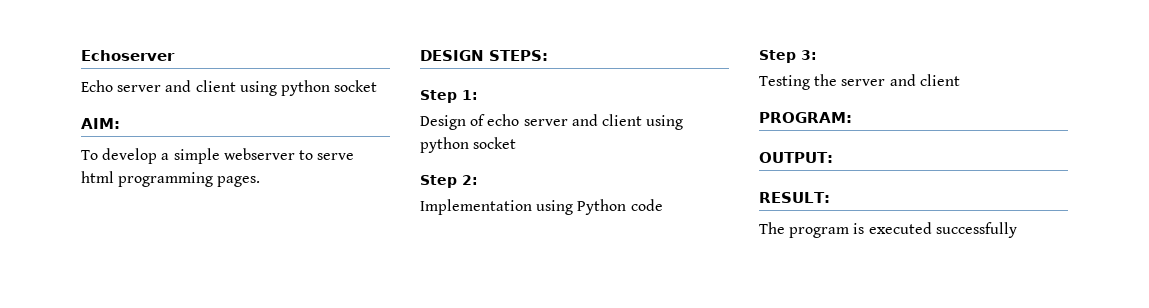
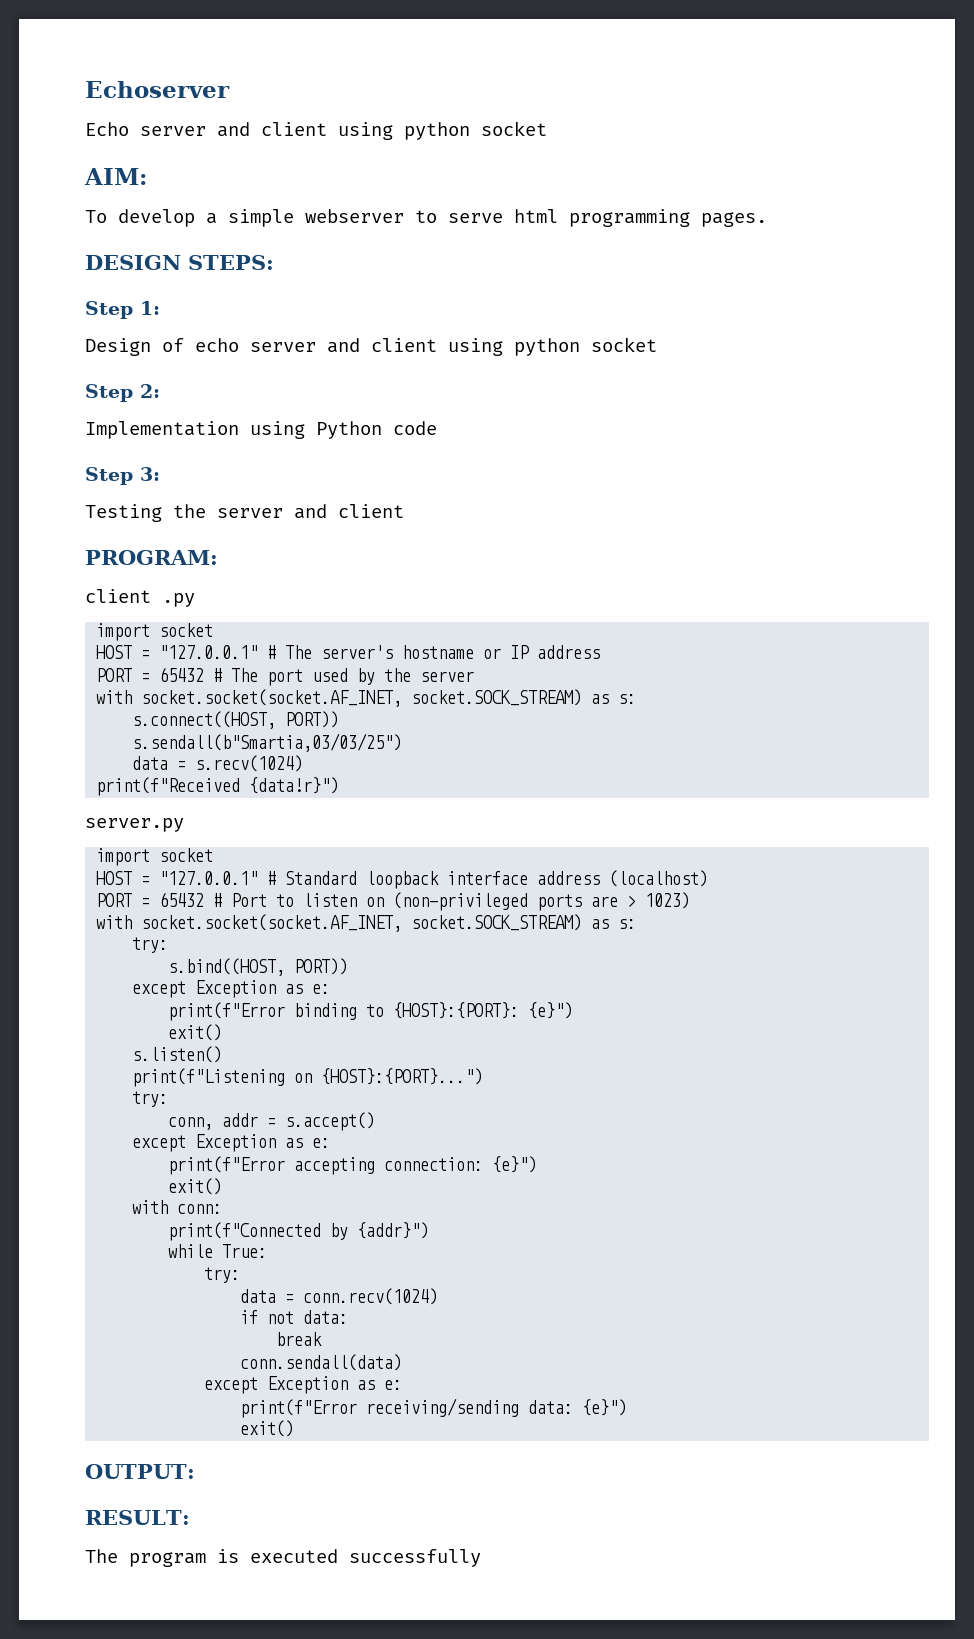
+ client .py
+ import socket
+ HOST = "127.0.0.1" # The server's hostname or IP address
+ PORT = 65432 # The port used by the server
+ with socket.socket(socket.AF_INET, socket.SOCK_STREAM) as s:
+ s.connect((HOST, PORT))
+ s.sendall(b"Smartia,03/03/25")
+ data = s.recv(1024)
+ print(f"Received {data!r}")
+ server.py
+ import socket
+ HOST = "127.0.0.1" # Standard loopback interface address (localhost)
+ PORT = 65432 # Port to listen on (non-privileged ports are > 1023)
+ with socket.socket(socket.AF_INET, socket.SOCK_STREAM) as s:
+ try:
+ s.bind((HOST, PORT))
+ except Exception as e:
+ print(f"Error binding to {HOST}:{PORT}: {e}")
+ exit()
+ s.listen()
+ print(f"Listening on {HOST}:{PORT}...")
+ try:
+ conn, addr = s.accept()
+ except Exception as e:
+ print(f"Error accepting connection: {e}")
+ exit()
+ with conn:
+ print(f"Connected by {addr}")
+ while True:
+ try:
+ data = conn.recv(1024)
+ if not data:
+ break
+ conn.sendall(data)
+ except Exception as e:
+ print(f"Error receiving/sending data: {e}")
+ exit()

